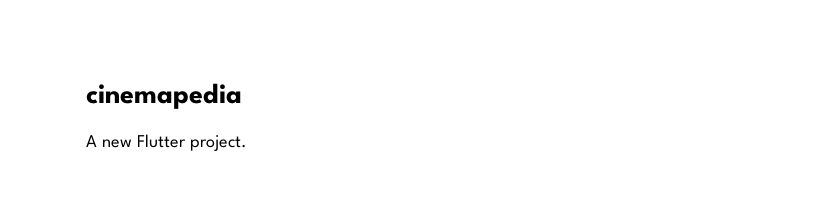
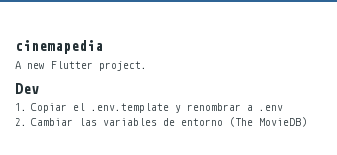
+ Dev
+ 1. Copiar el .env.template y renombrar a .env
+ 2. Cambiar las variables de entorno (The MovieDB)

